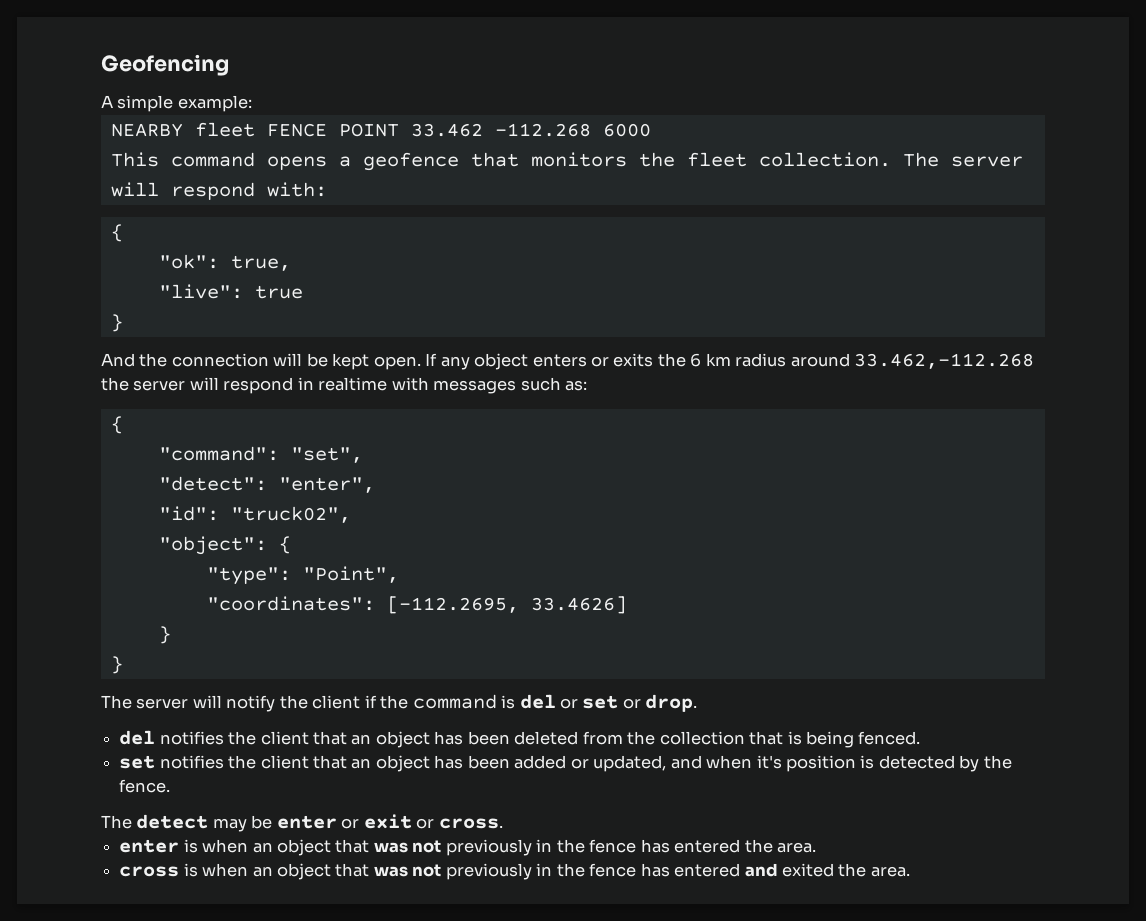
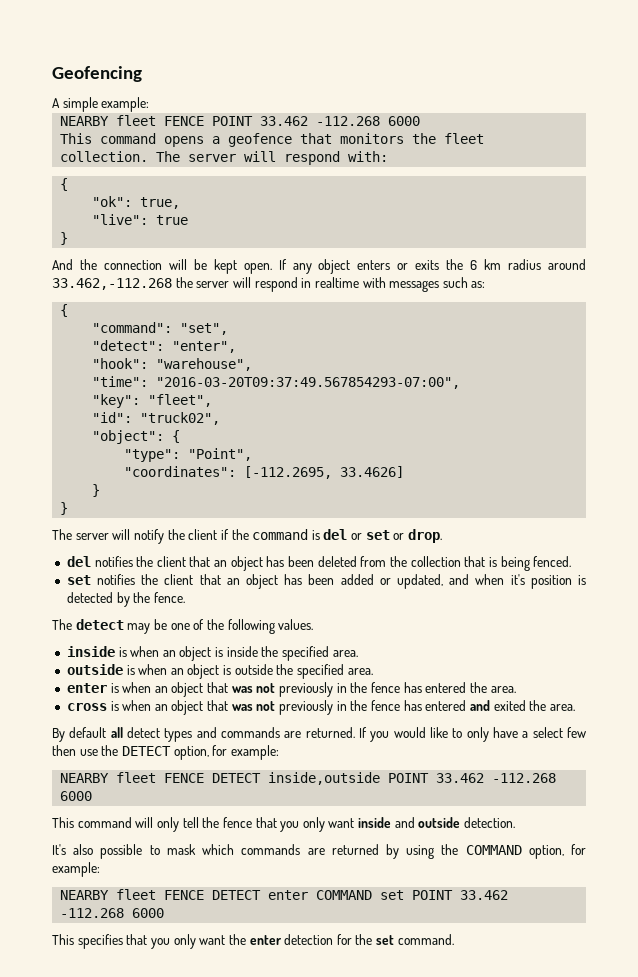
+ "hook": "warehouse",
+ "time": "2016-03-20T09:37:49.567854293-07:00",
+ "key": "fleet",
- The detect may be enter or exit or cross.
+ The detect may be one of the following values.
+ inside is when an object is inside the specified area.
+ outside is when an object is outside the specified area.
+ By default all detect types and commands are returned. If you would like to only have a select few then use the DETECT option, for example:
+ NEARBY fleet FENCE DETECT inside,outside POINT 33.462 -112.268 6000
+ This command will only tell the fence that you only want inside and outside detection.
+ It's also possible to mask which commands are returned by using the COMMAND option, for example:
+ NEARBY fleet FENCE DETECT enter COMMAND set POINT 33.462 -112.268 6000
+ This specifies that you only want the enter detection for the set command.

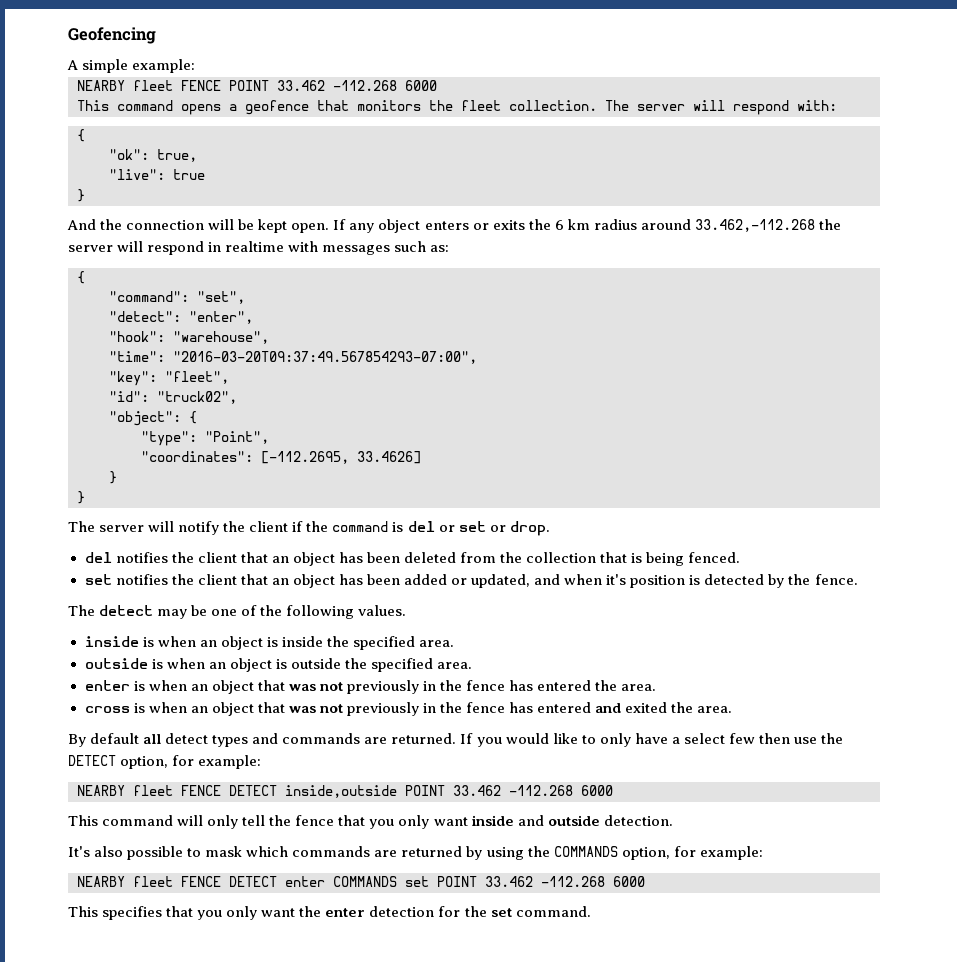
- It's also possible to mask which commands are returned by using the COMMAND option, for example:
+ It's also possible to mask which commands are returned by using the COMMANDS option, for example:
- NEARBY fleet FENCE DETECT enter COMMAND set POINT 33.462 -112.268 6000
+ NEARBY fleet FENCE DETECT enter COMMANDS set POINT 33.462 -112.268 6000

